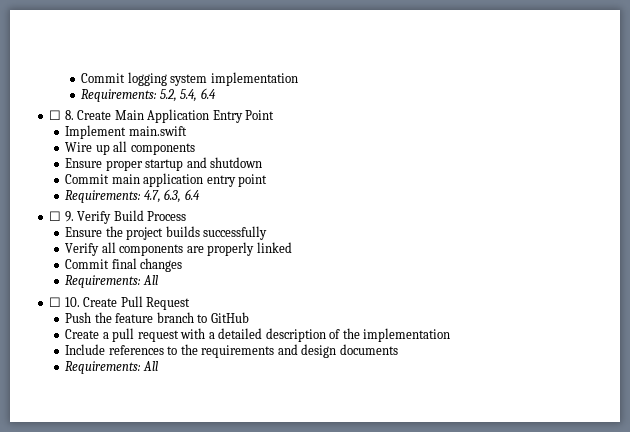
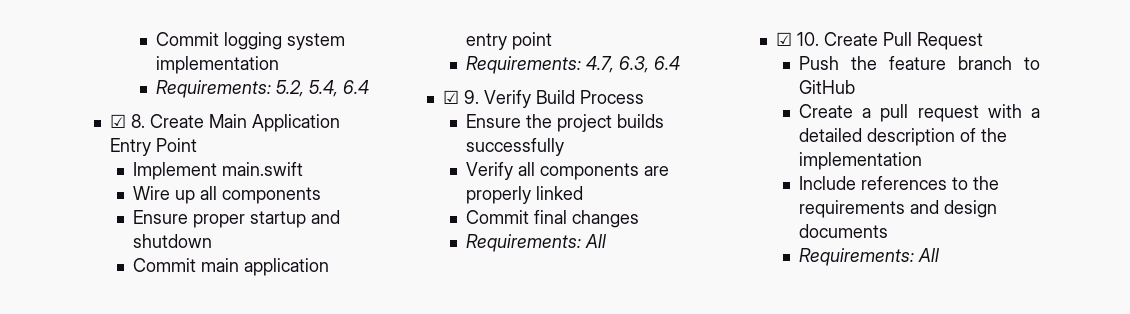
- ☐ 8. Create Main Application Entry Point
+ ☑ 8. Create Main Application Entry Point
- ☐ 9. Verify Build Process
+ ☑ 9. Verify Build Process
- ☐ 10. Create Pull Request
+ ☑ 10. Create Pull Request

